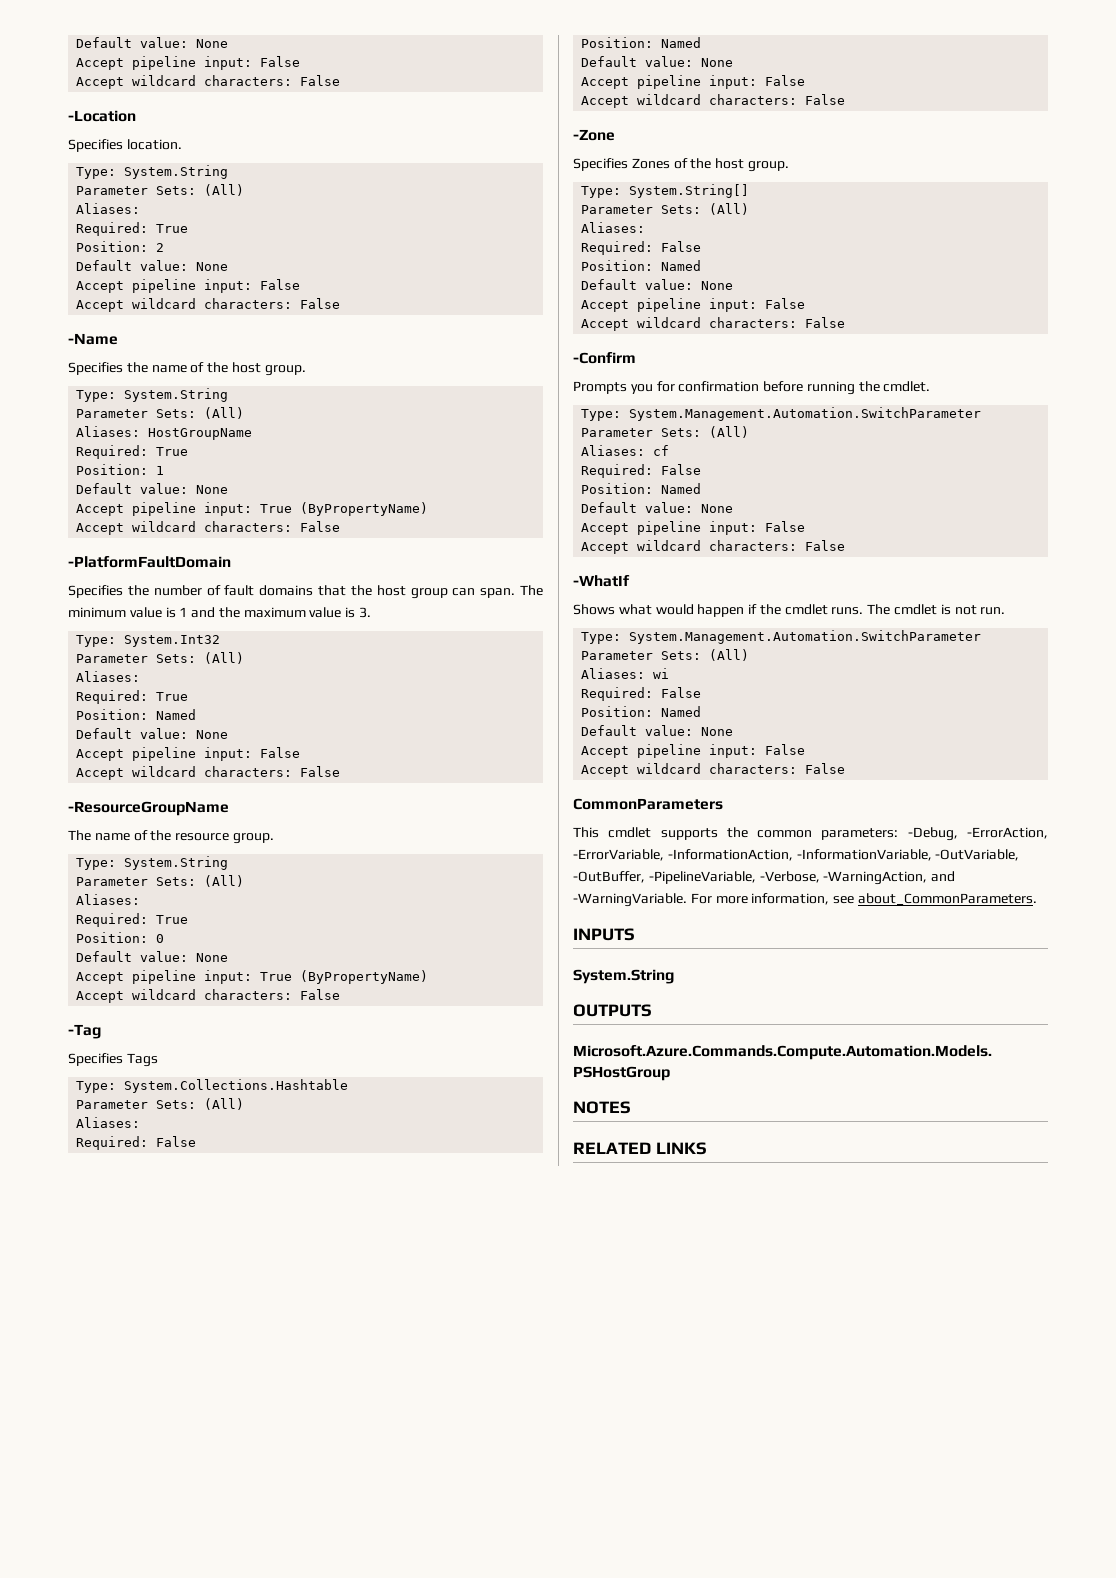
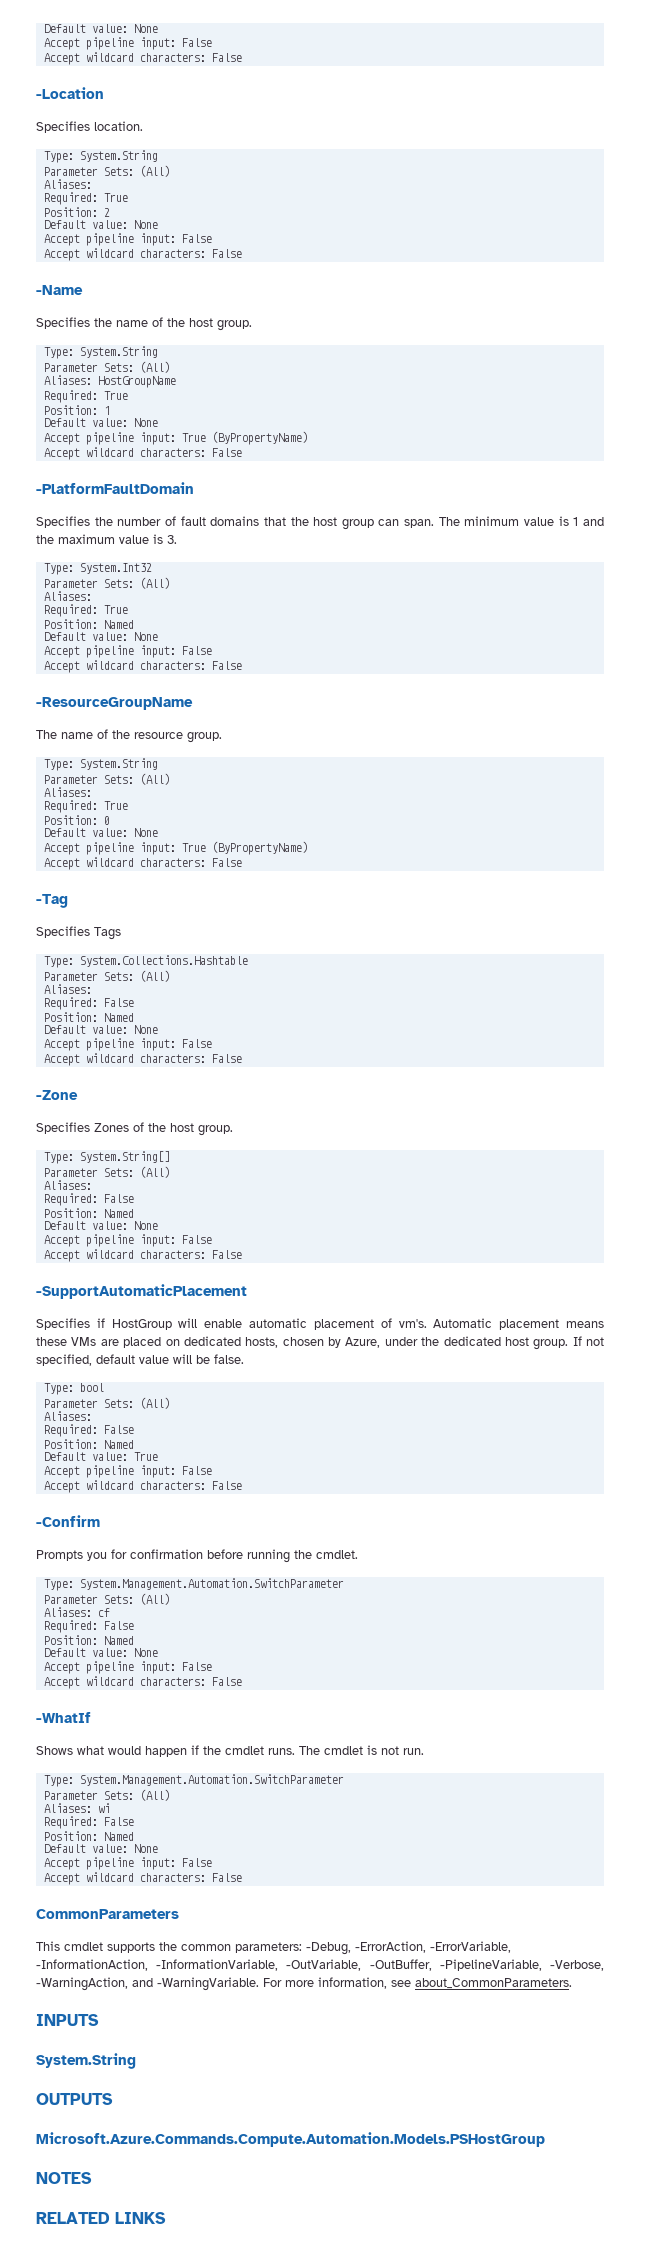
+ -SupportAutomaticPlacement
+ Specifies if HostGroup will enable automatic placement of vm's. Automatic placement means these VMs are placed on dedicated hosts, chosen by Azure, under the dedicated host group. If not specified, default value will be false.
+ Type: bool
+ Parameter Sets: (All)
+ Aliases:
+ Required: False
+ Position: Named
+ Default value: True
+ Accept pipeline input: False
+ Accept wildcard characters: False

